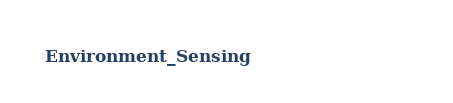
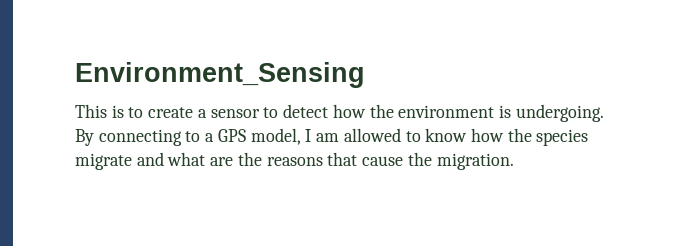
+ This is to create a sensor to detect how the environment is undergoing. By connecting to a GPS model, I am allowed to know how the species migrate and what are the reasons that cause the migration.

